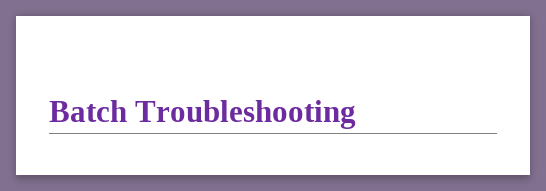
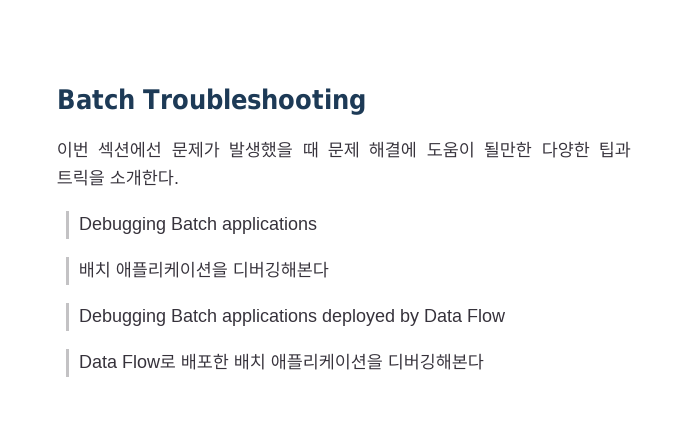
+ 이번 섹션에선 문제가 발생했을 때 문제 해결에 도움이 될만한 다양한 팁과 트릭을 소개한다.
+ Debugging Batch applications
+ 배치 애플리케이션을 디버깅해본다
+ Debugging Batch applications deployed by Data Flow
+ Data Flow로 배포한 배치 애플리케이션을 디버깅해본다

